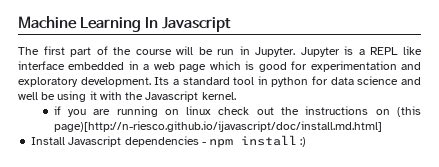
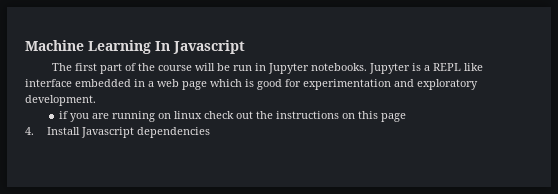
- The first part of the course will be run in Jupyter.
+ The first part of the course will be run in Jupyter notebooks.
- Its a standard tool in python for data science and well be using it with the Javascript kernel.
- if you are running on linux check out the instructions on (this page)[http://n-riesco.github.io/ijavascript/doc/install.md.html]
- Install Javascript dependencies - npm install :)
+ if you are running on linux check out the instructions on this page
+ 4. Install Javascript dependencies

